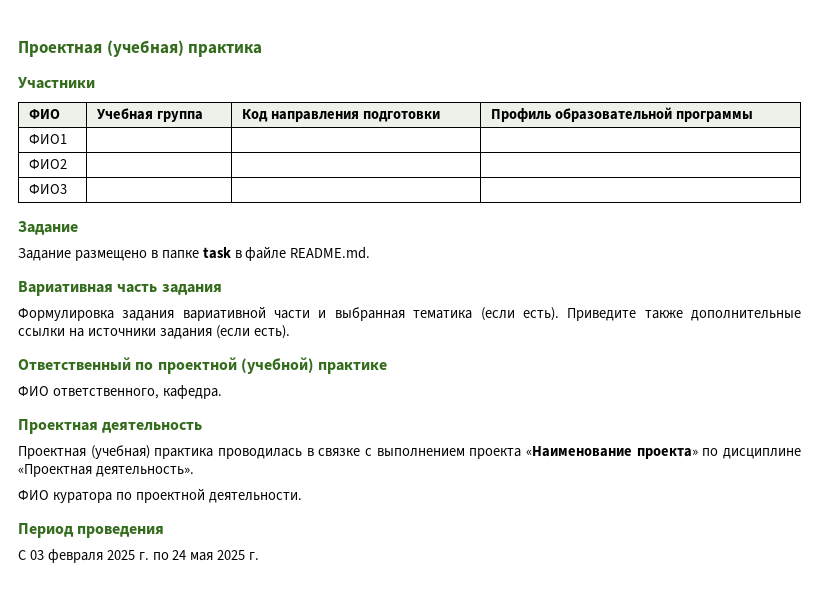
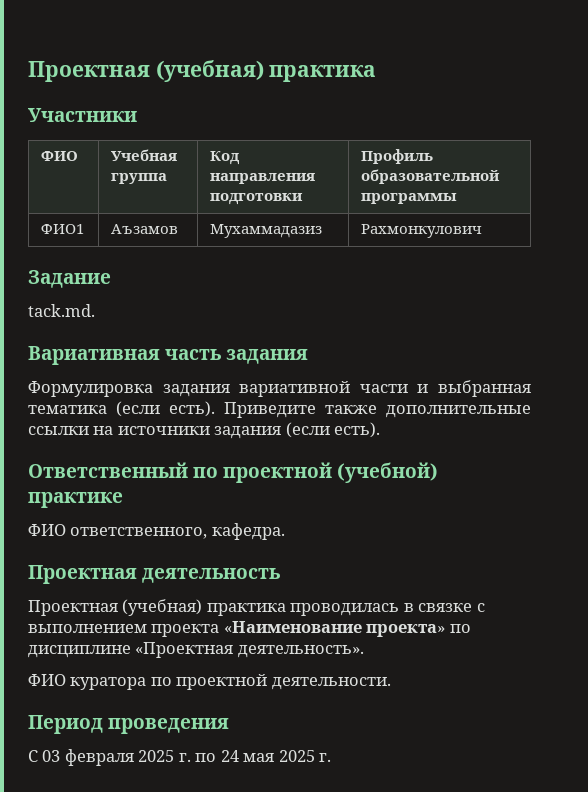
- ФИО1 | | |
- ФИО2 | | |
- ФИО3 | | |
+ ФИО1 | Аъзамов | Мухаммадазиз | Рахмонкулович
  Задание
- Задание размещено в папке task в файле README.md.
+ tack.md.

